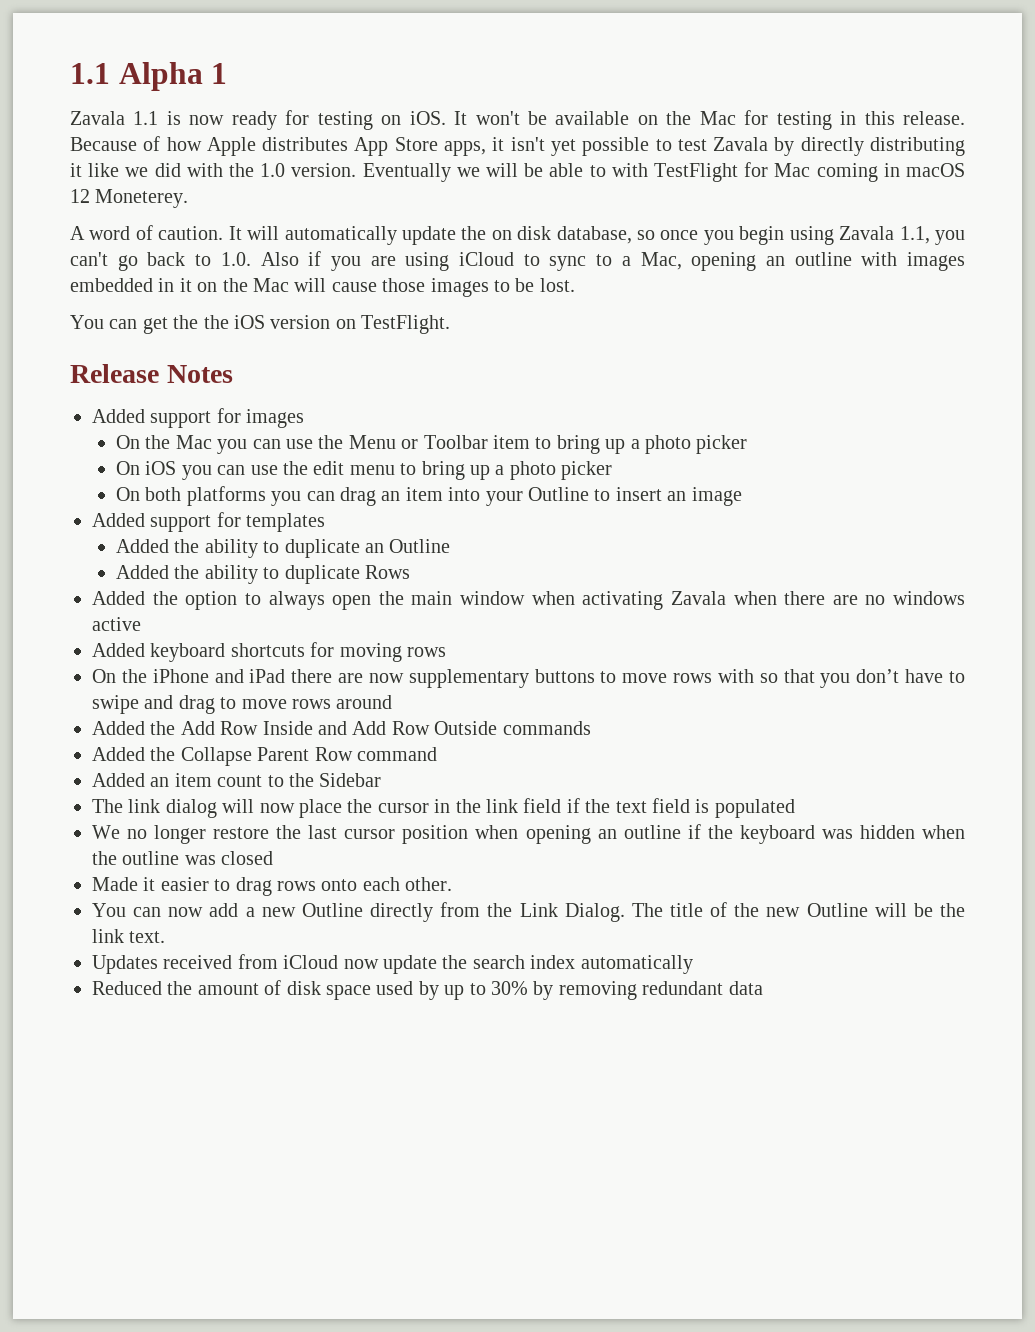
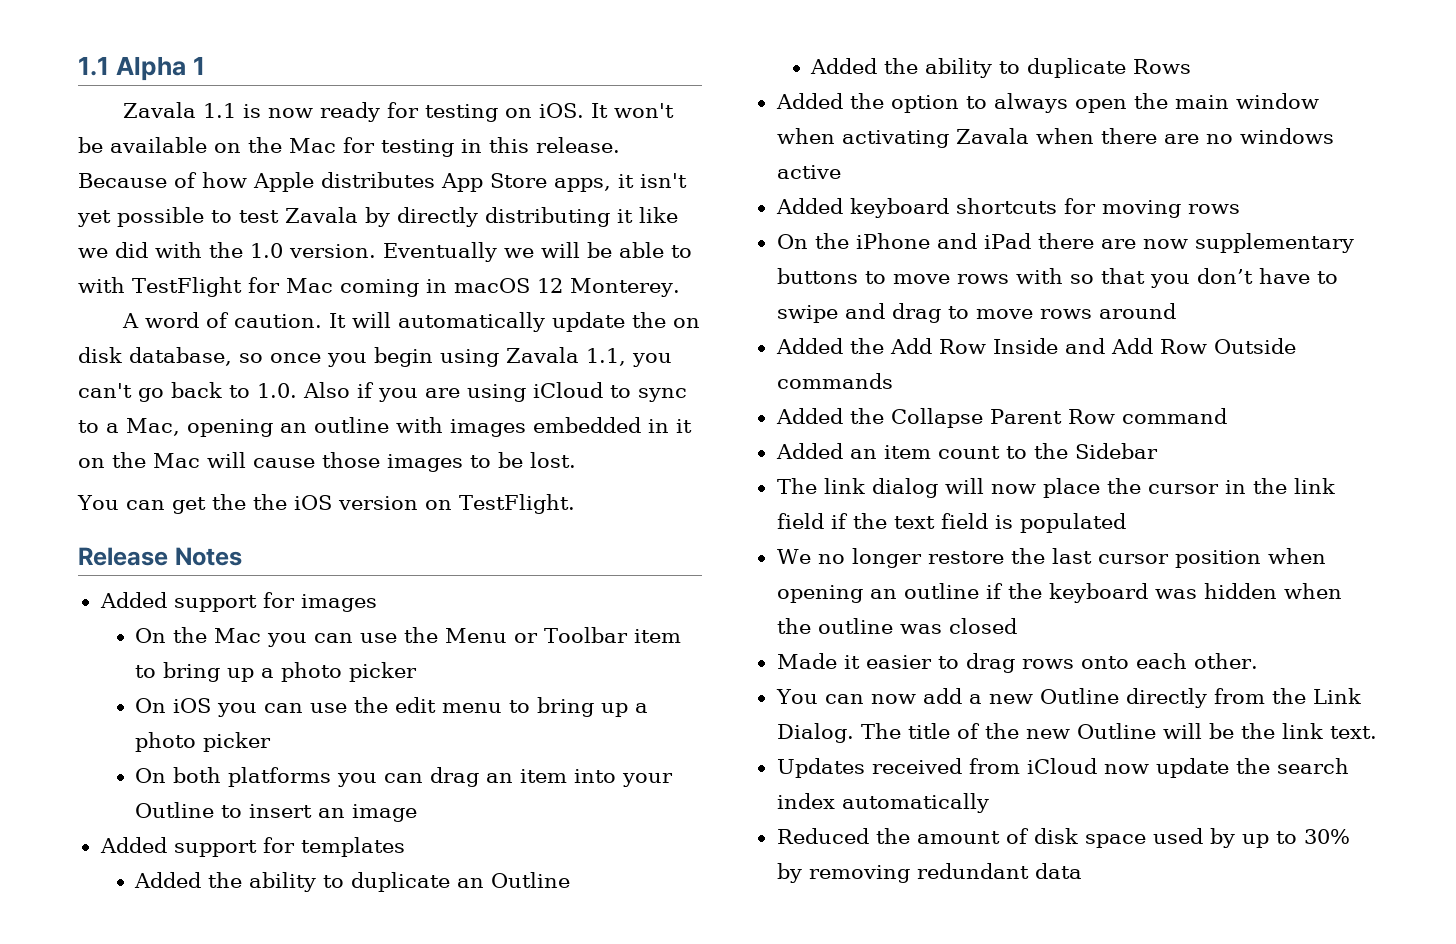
- Eventually we will be able to with TestFlight for Mac coming in macOS 12 Moneterey.
+ Eventually we will be able to with TestFlight for Mac coming in macOS 12 Monterey.

